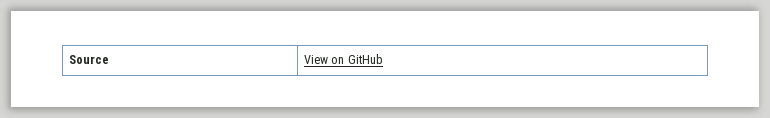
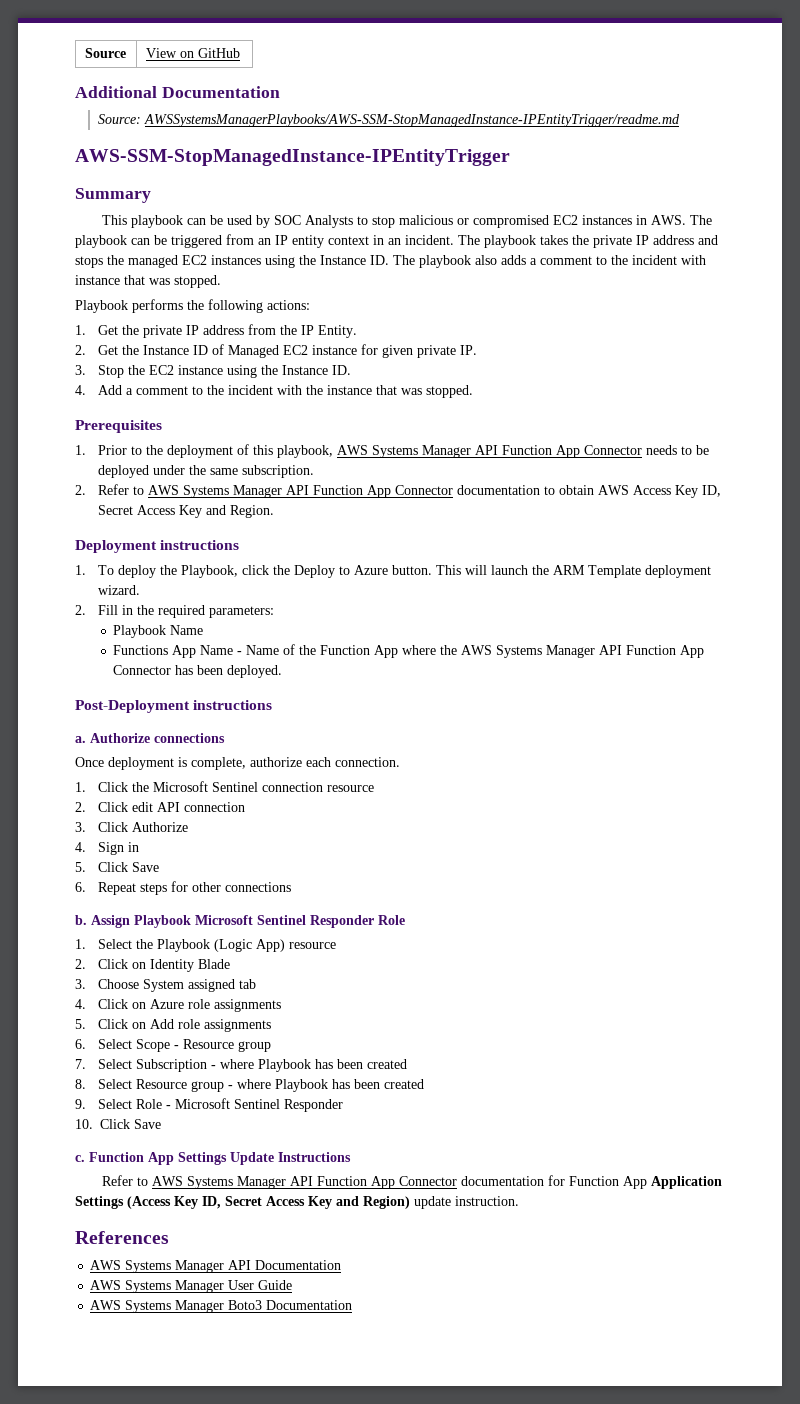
+ Additional Documentation
+ Source: AWSSystemsManagerPlaybooks/AWS-SSM-StopManagedInstance-IPEntityTrigger/readme.md
+ AWS-SSM-StopManagedInstance-IPEntityTrigger
+ Summary
+ This playbook can be used by SOC Analysts to stop malicious or compromised EC2 instances in AWS. The playbook can be triggered from an IP entity context in an incident. The playbook takes the private IP address and stops the managed EC2 instances using the Instance ID. The playbook also adds a comment to the incident with instance that was stopped.
+ Playbook performs the following actions:
+ 1. Get the private IP address from the IP Entity.
+ 2. Get the Instance ID of Managed EC2 instance for given private IP.
+ 3. Stop the EC2 instance using the Instance ID.
+ 4. Add a comment to the incident with the instance that was stopped.
+ Prerequisites
+ 1. Prior to the deployment of this playbook, AWS Systems Manager API Function App Connector needs to be deployed under the same subscription.
+ 2. Refer to AWS Systems Manager API Function App Connector documentation to obtain AWS Access Key ID, Secret Access Key and Region.
+ Deployment instructions
+ 1. To deploy the Playbook, click the Deploy to Azure button. This will launch the ARM Template deployment wizard.
+ 2. Fill in the required parameters:
+ Playbook Name
+ Functions App Name - Name of the Function App where the AWS Systems Manager API Function App Connector has been deployed.
+ Post-Deployment instructions
+ a. Authorize connections
+ Once deployment is complete, authorize each connection.
+ 1. Click the Microsoft Sentinel connection resource
+ 2. Click edit API connection
+ 3. Click Authorize
+ 4. Sign in
+ 5. Click Save
+ 6. Repeat steps for other connections
+ b. Assign Playbook Microsoft Sentinel Responder Role
+ 1. Select the Playbook (Logic App) resource
+ 2. Click on Identity Blade
+ 3. Choose System assigned tab
+ 4. Click on Azure role assignments
+ 5. Click on Add role assignments
+ 6. Select Scope - Resource group
+ 7. Select Subscription - where Playbook has been created
+ 8. Select Resource group - where Playbook has been created
+ 9. Select Role - Microsoft Sentinel Responder
+ 10. Click Save
+ c. Function App Settings Update Instructions
+ Refer to AWS Systems Manager API Function App Connector documentation for Function App Application Settings (Access Key ID, Secret Access Key and Region) update instruction.
+ References
+ AWS Systems Manager API Documentation
+ AWS Systems Manager User Guide
+ AWS Systems Manager Boto3 Documentation

